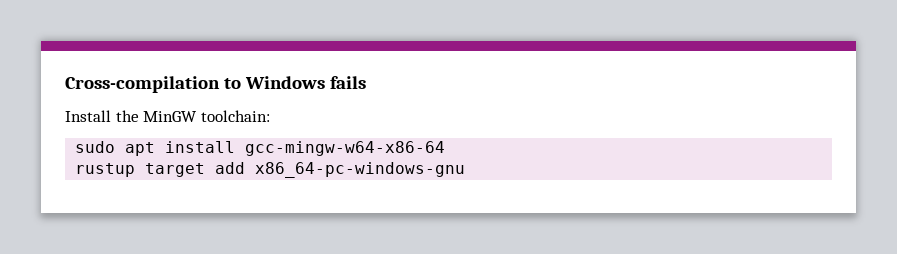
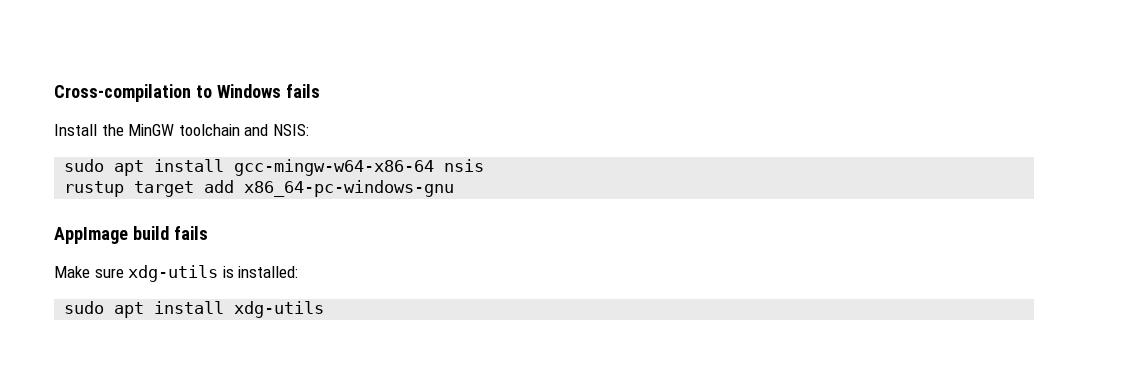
- Install the MinGW toolchain:
+ Install the MinGW toolchain and NSIS:
- sudo apt install gcc-mingw-w64-x86-64
+ sudo apt install gcc-mingw-w64-x86-64 nsis
+ AppImage build fails
+ Make sure xdg-utils is installed:
+ sudo apt install xdg-utils

